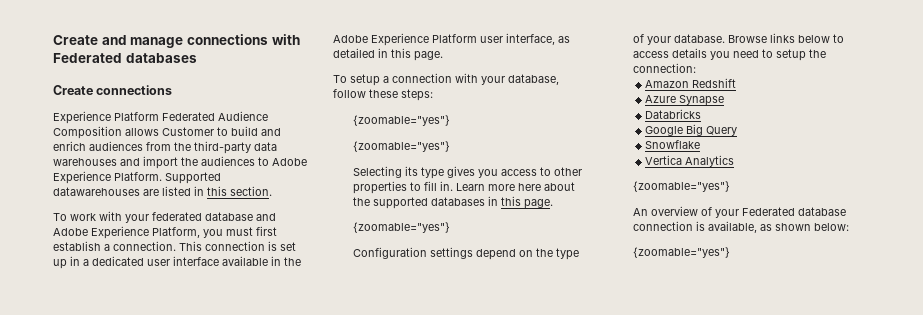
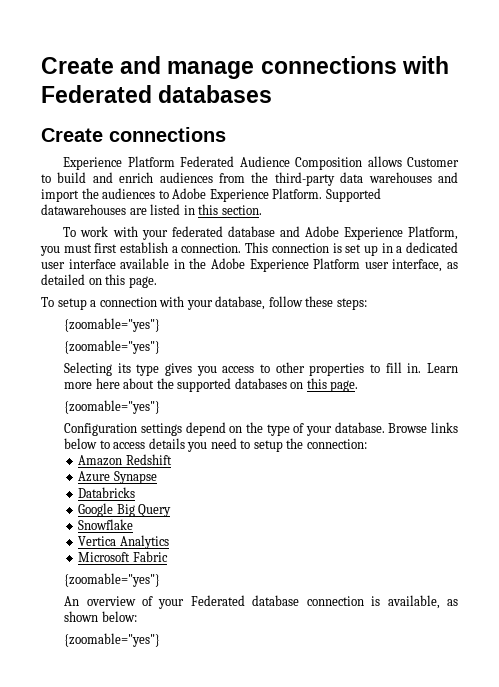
- This connection is set up in a dedicated user interface available in the Adobe Experience Platform user interface, as detailed in this page.
+ This connection is set up in a dedicated user interface available in the Adobe Experience Platform user interface, as detailed on this page.
- Learn more here about the supported databases in this page.
+ Learn more here about the supported databases on this page.
+ Microsoft Fabric

